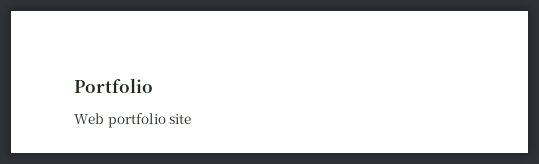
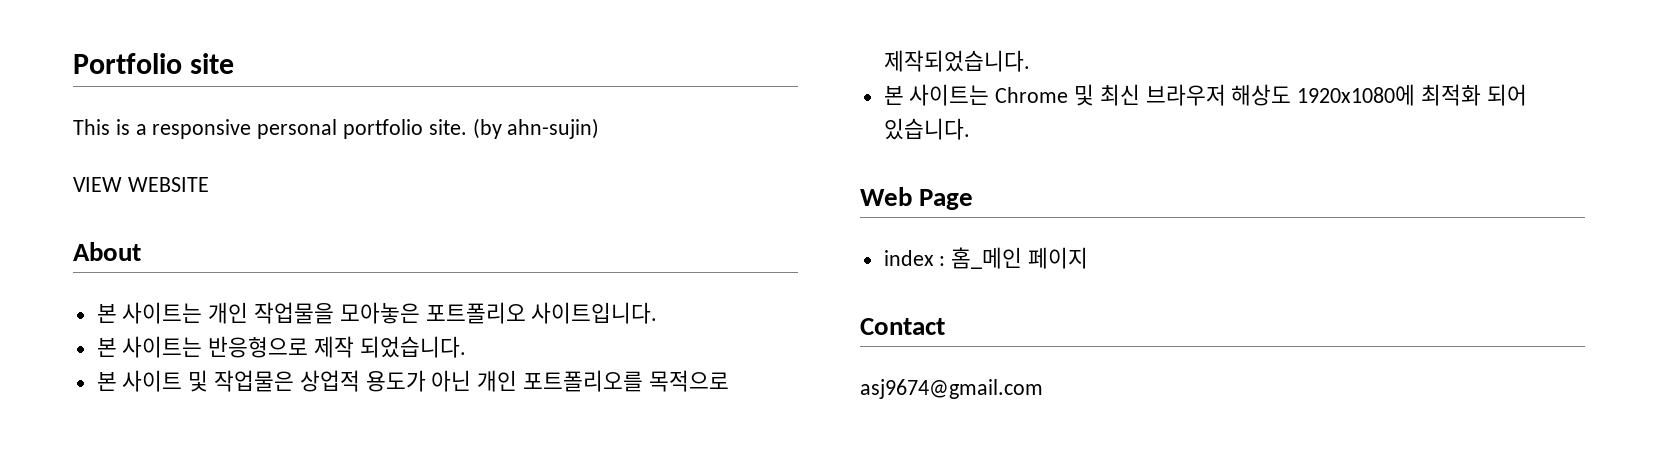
- Portfolio
- Web portfolio site
+ Portfolio site
+ This is a responsive personal portfolio site. (by ahn-sujin)
+ VIEW WEBSITE
+ About
+ 본 사이트는 개인 작업물을 모아놓은 포트폴리오 사이트입니다.
+ 본 사이트는 반응형으로 제작 되었습니다.
+ 본 사이트 및 작업물은 상업적 용도가 아닌 개인 포트폴리오를 목적으로 제작되었습니다.
+ 본 사이트는 Chrome 및 최신 브라우저 해상도 1920x1080에 최적화 되어 있습니다.
+ Web Page
+ index : 홈_메인 페이지
+ Contact
+ asj9674@gmail.com

